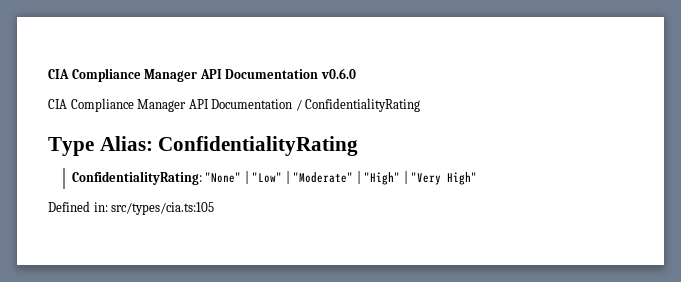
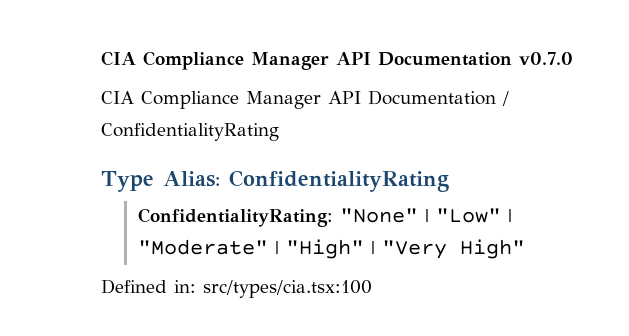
- CIA Compliance Manager API Documentation v0.6.0
+ CIA Compliance Manager API Documentation v0.7.0
- Defined in: src/types/cia.ts:105
+ Defined in: src/types/cia.tsx:100

